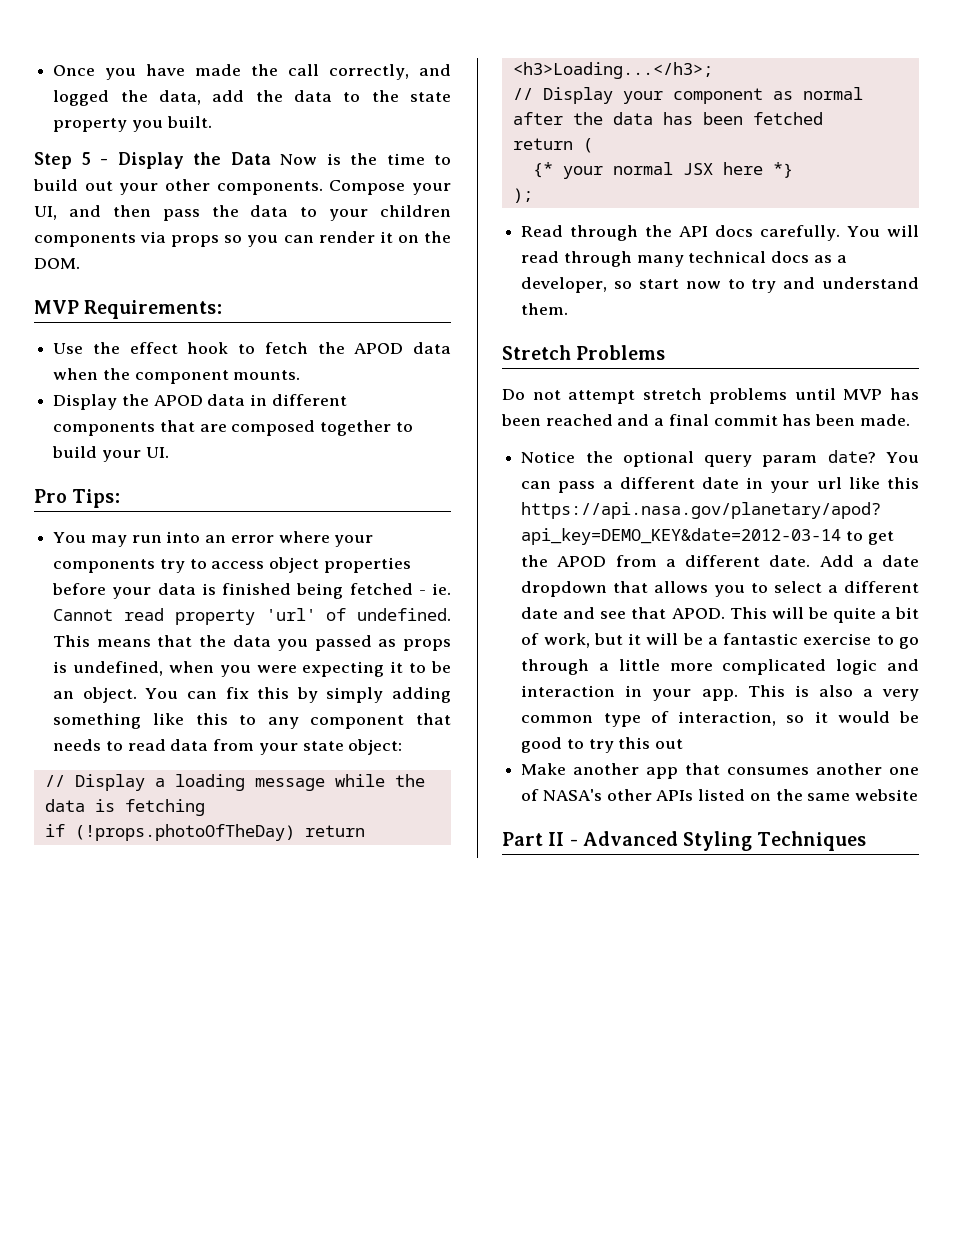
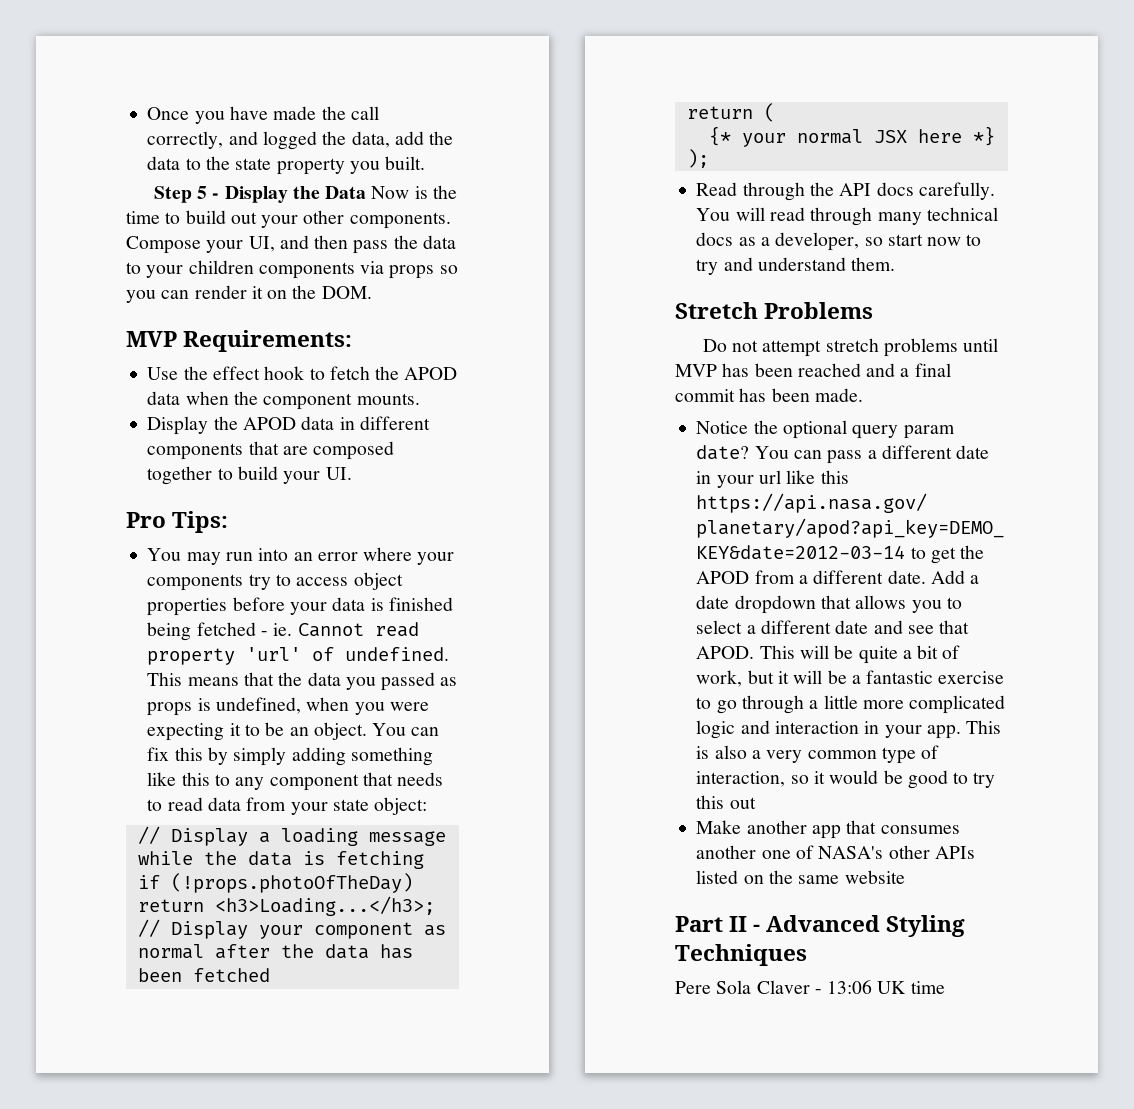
+ Pere Sola Claver - 13:06 UK time

